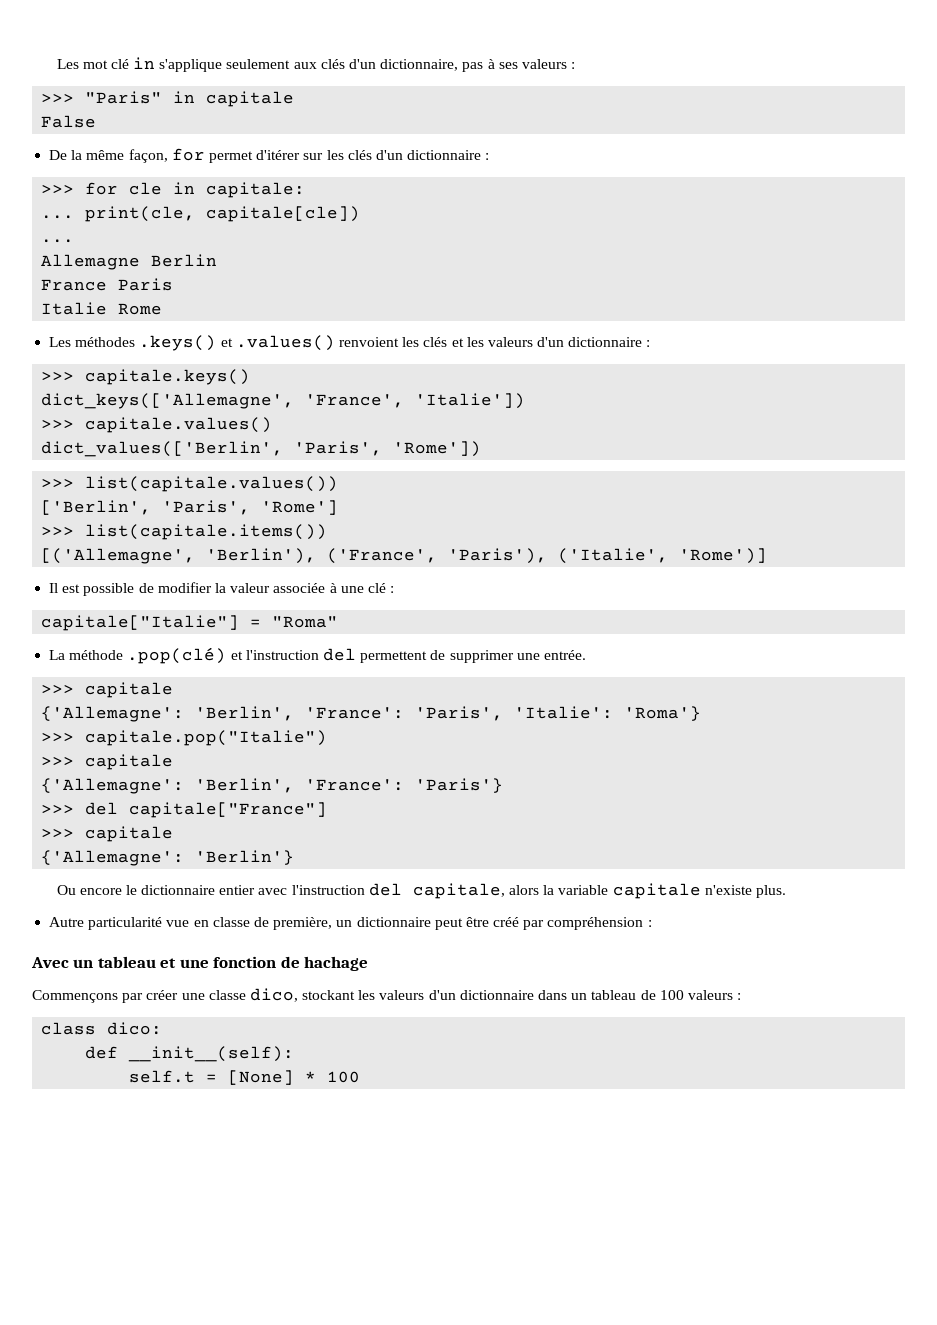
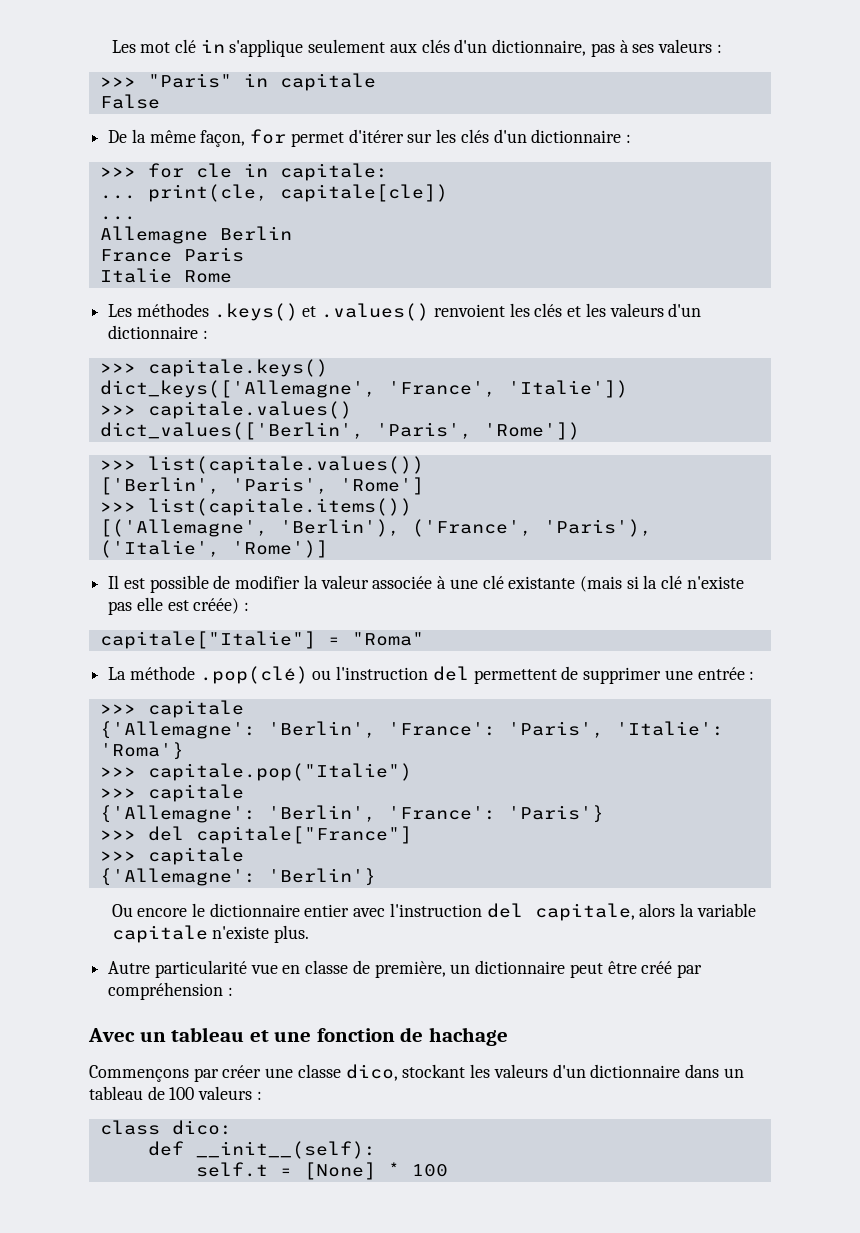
- Il est possible de modifier la valeur associée à une clé :
+ Il est possible de modifier la valeur associée à une clé existante (mais si la clé n'existe pas elle est créée) :
- La méthode .pop(clé) et l'instruction del permettent de supprimer une entrée.
+ La méthode .pop(clé) ou l'instruction del permettent de supprimer une entrée :

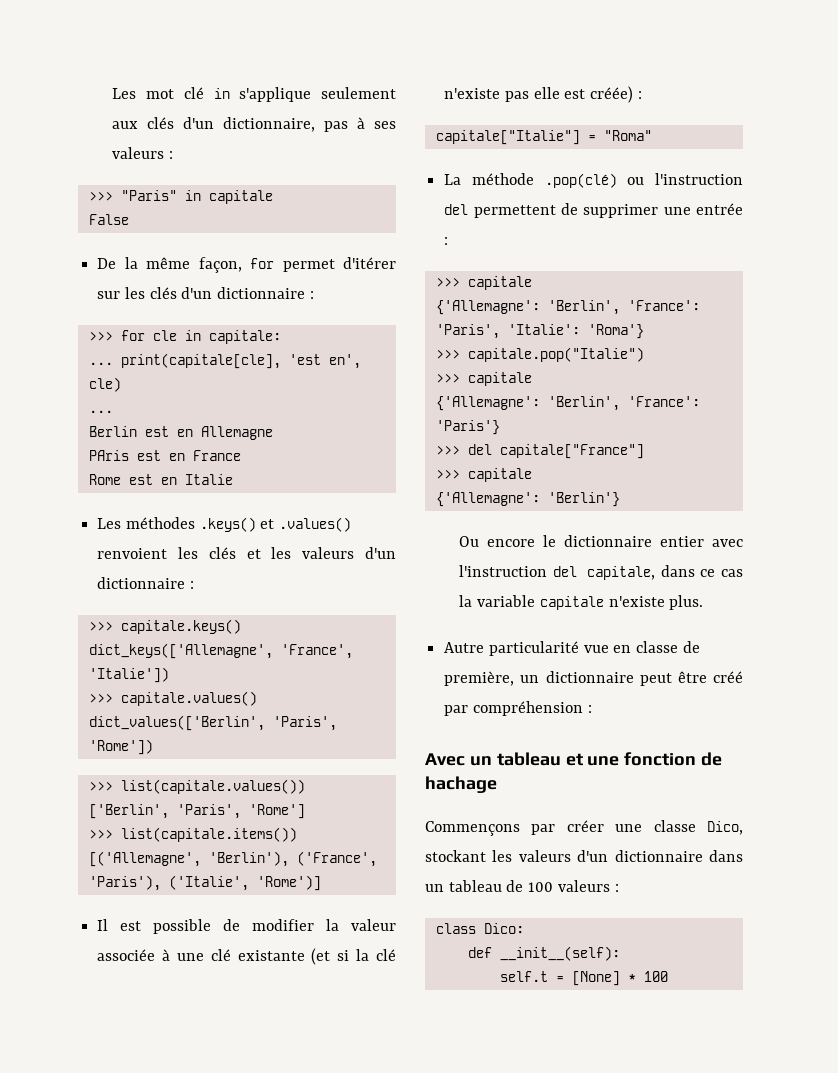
- ... print(cle, capitale[cle])
+ ... print(capitale[cle], 'est en', cle)
  ...
- Allemagne Berlin
- France Paris
- Italie Rome
+ Berlin est en Allemagne
+ PAris est en France
+ Rome est en Italie
- Il est possible de modifier la valeur associée à une clé existante (mais si la clé n'existe pas elle est créée) :
+ Il est possible de modifier la valeur associée à une clé existante (et si la clé n'existe pas elle est créée) :
- Ou encore le dictionnaire entier avec l'instruction del capitale, alors la variable capitale n'existe plus.
+ Ou encore le dictionnaire entier avec l'instruction del capitale, dans ce cas la variable capitale n'existe plus.
- Commençons par créer une classe dico, stockant les valeurs d'un dictionnaire dans un tableau de 100 valeurs :
+ Commençons par créer une classe Dico, stockant les valeurs d'un dictionnaire dans un tableau de 100 valeurs :
- class dico:
+ class Dico:

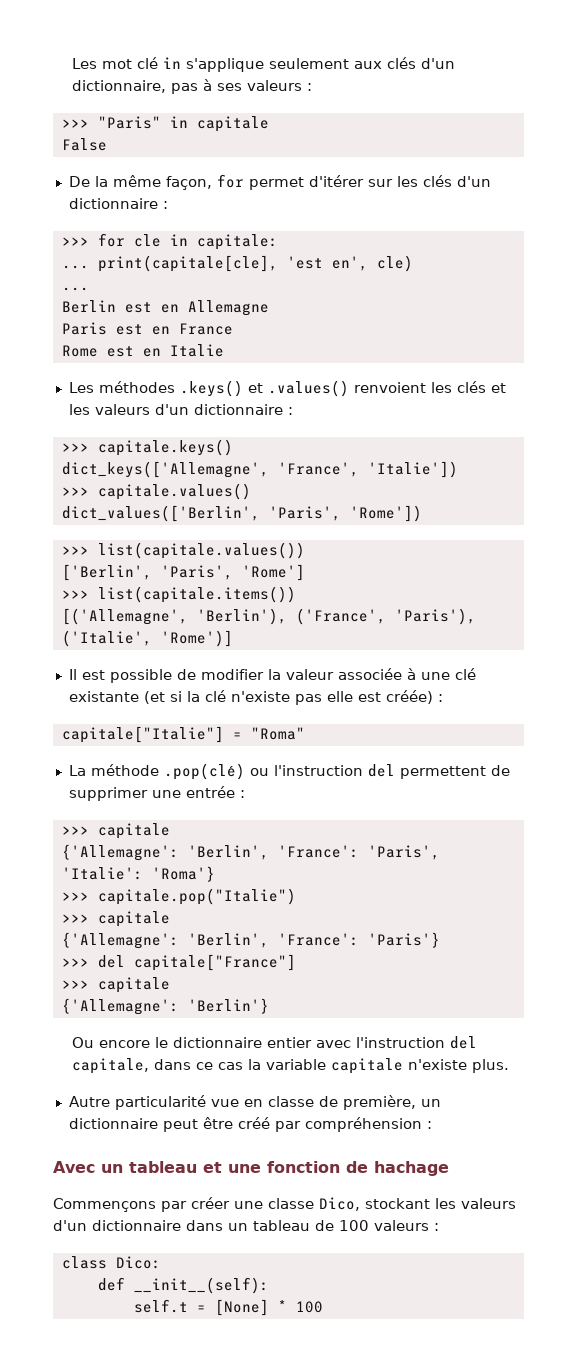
- PAris est en France
+ Paris est en France

